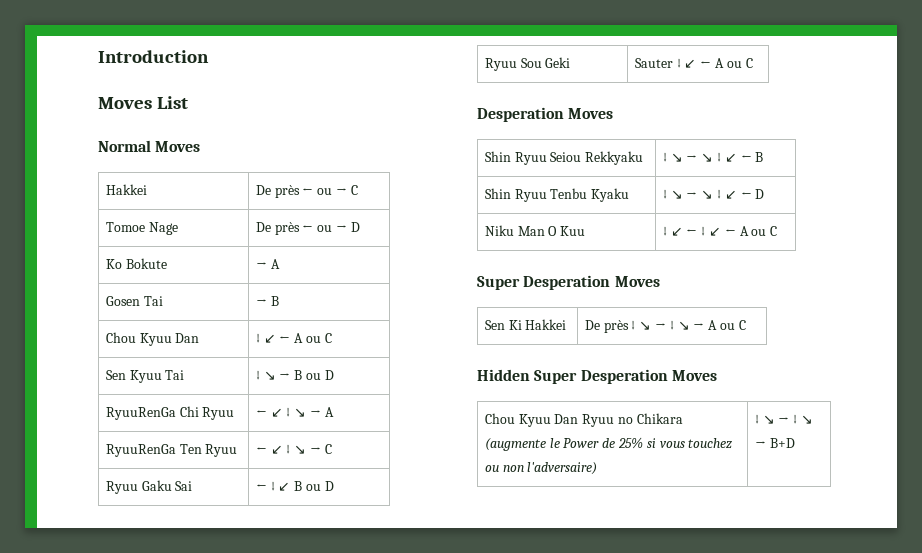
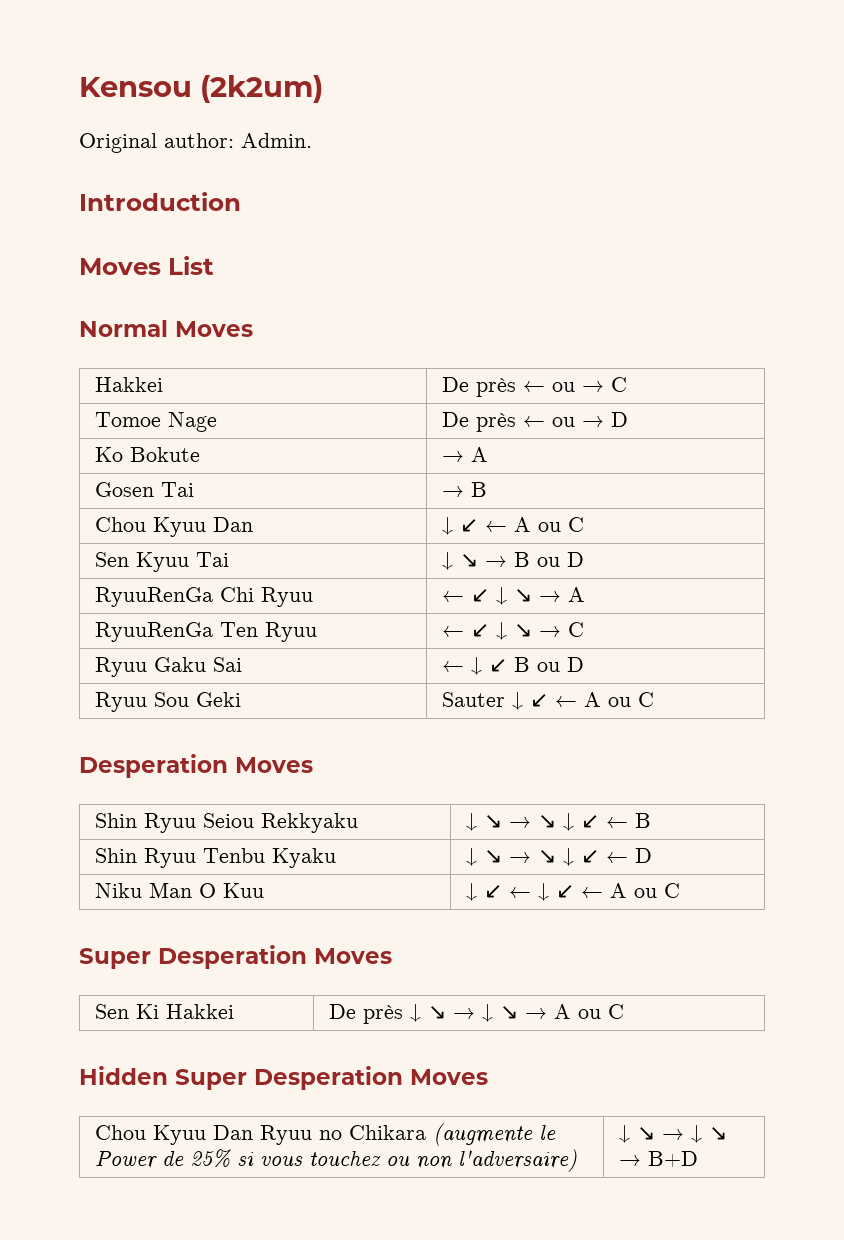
+ Kensou (2k2um)
+ Original author: Admin.

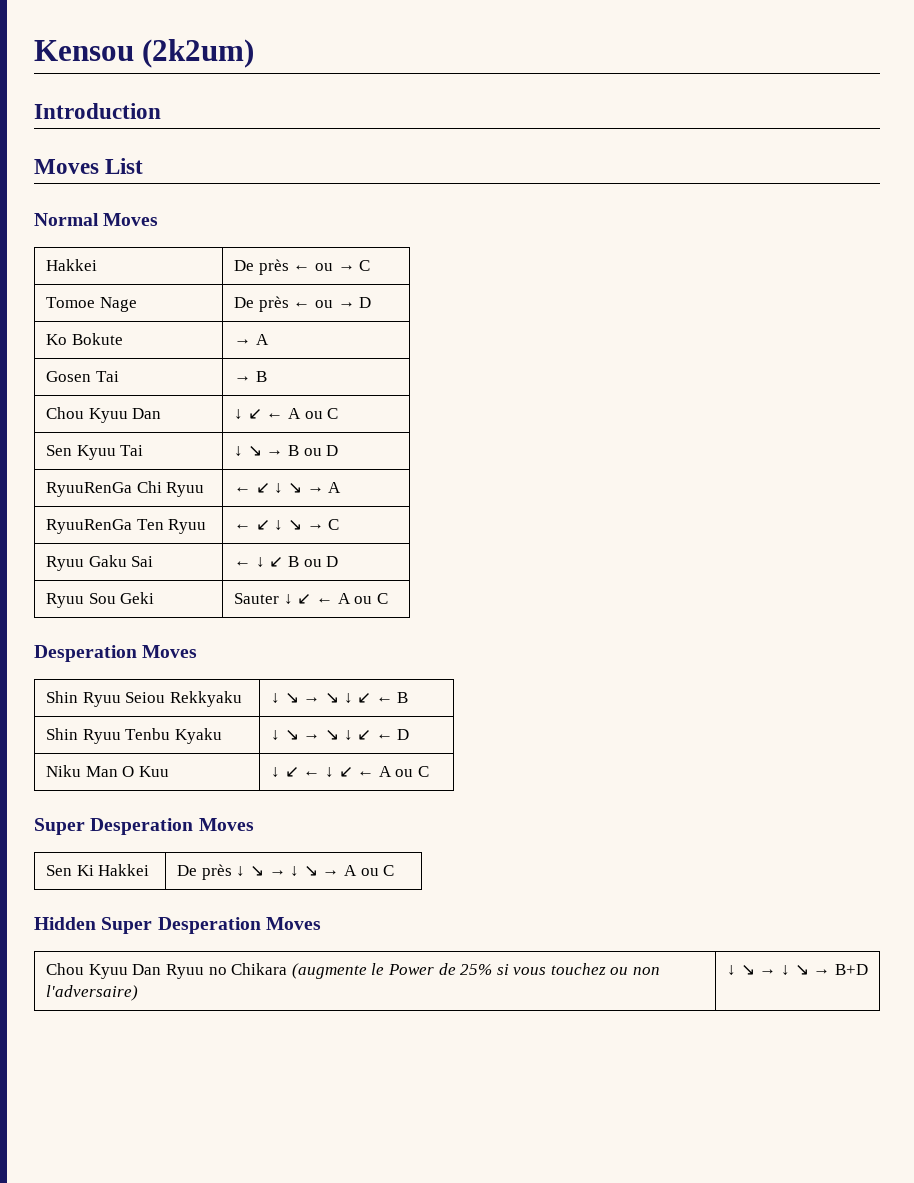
- Original author: Admin.

